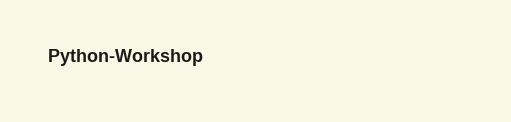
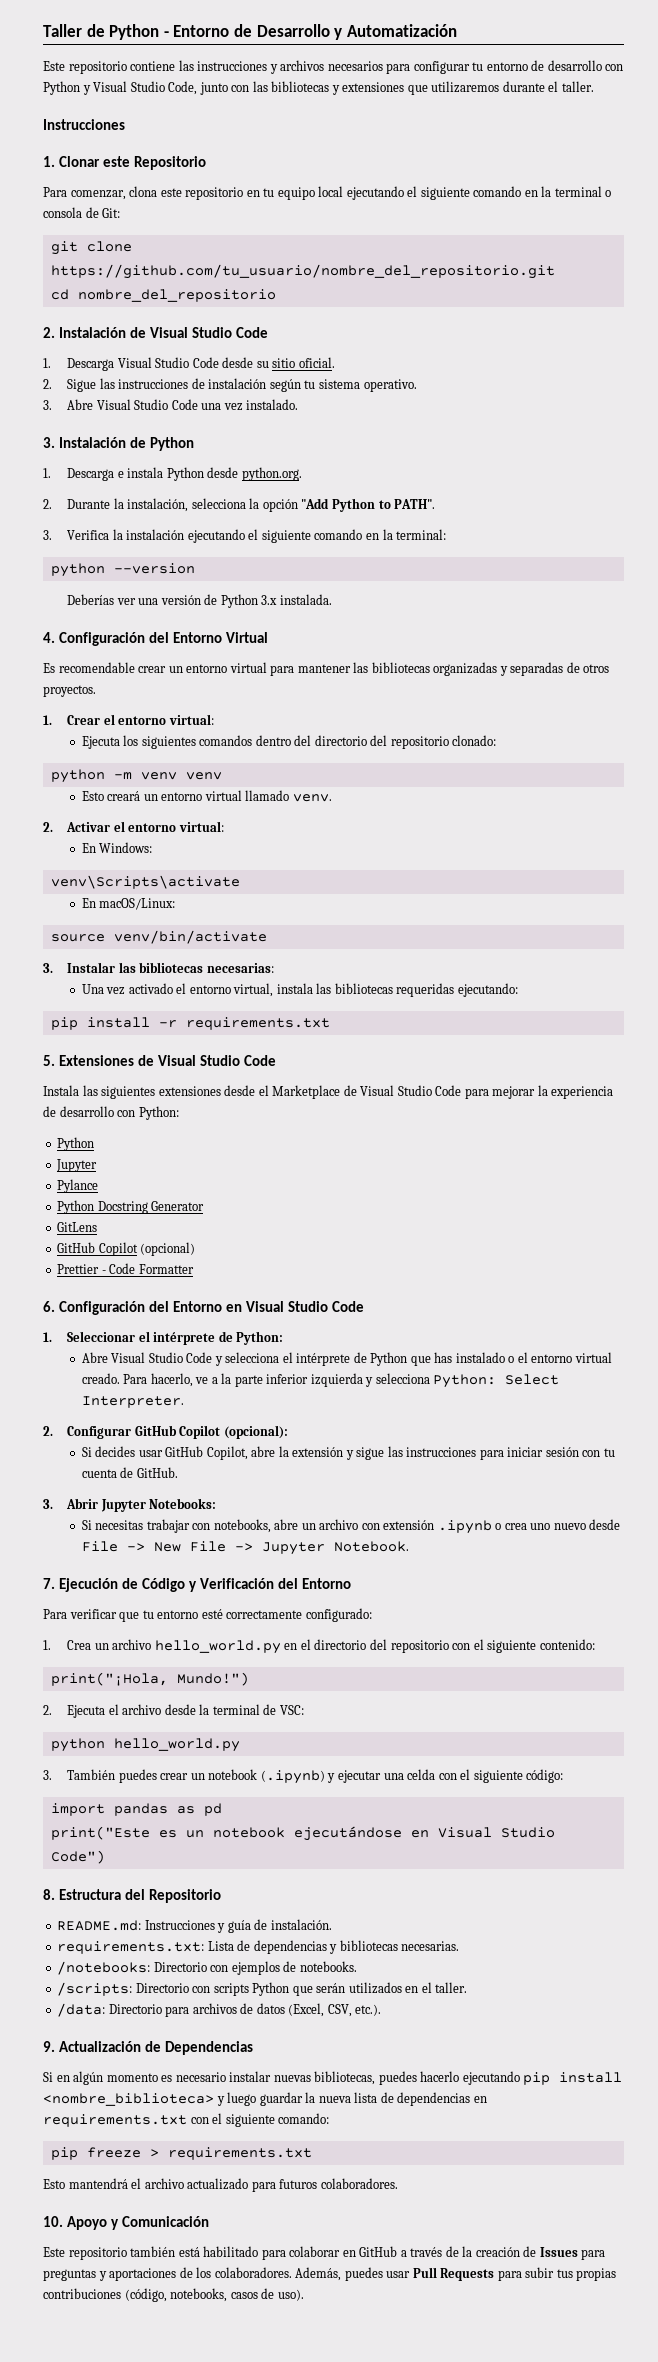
- Python-Workshop
+ Taller de Python - Entorno de Desarrollo y Automatización
+ Este repositorio contiene las instrucciones y archivos necesarios para configurar tu entorno de desarrollo con Python y Visual Studio Code, junto con las bibliotecas y extensiones que utilizaremos durante el taller.
+ Instrucciones
+ 1. Clonar este Repositorio
+ Para comenzar, clona este repositorio en tu equipo local ejecutando el siguiente comando en la terminal o consola de Git:
+ git clone https://github.com/tu_usuario/nombre_del_repositorio.git
+ cd nombre_del_repositorio
+ 2. Instalación de Visual Studio Code
+ 1. Descarga Visual Studio Code desde su sitio oficial.
+ 2. Sigue las instrucciones de instalación según tu sistema operativo.
+ 3. Abre Visual Studio Code una vez instalado.
+ 3. Instalación de Python
+ 1. Descarga e instala Python desde python.org.
+ 2. Durante la instalación, selecciona la opción "Add Python to PATH".
+ 3. Verifica la instalación ejecutando el siguiente comando en la terminal:
+ python --version
+ Deberías ver una versión de Python 3.x instalada.
+ 4. Configuración del Entorno Virtual
+ Es recomendable crear un entorno virtual para mantener las bibliotecas organizadas y separadas de otros proyectos.
+ 1. Crear el entorno virtual:
+ Ejecuta los siguientes comandos dentro del directorio del repositorio clonado:
+ python -m venv venv
+ Esto creará un entorno virtual llamado venv.
+ 2. Activar el entorno virtual:
+ En Windows:
+ venv\Scripts\activate
+ En macOS/Linux:
+ source venv/bin/activate
+ 3. Instalar las bibliotecas necesarias:
+ Una vez activado el entorno virtual, instala las bibliotecas requeridas ejecutando:
+ pip install -r requirements.txt
+ 5. Extensiones de Visual Studio Code
+ Instala las siguientes extensiones desde el Marketplace de Visual Studio Code para mejorar la experiencia de desarrollo con Python:
+ Python
+ Jupyter
+ Pylance
+ Python Docstring Generator
+ GitLens
+ GitHub Copilot (opcional)
+ Prettier - Code Formatter
+ 6. Configuración del Entorno en Visual Studio Code
+ 1. Seleccionar el intérprete de Python:
+ Abre Visual Studio Code y selecciona el intérprete de Python que has instalado o el entorno virtual creado. Para hacerlo, ve a la parte inferior izquierda y selecciona Python: Select Interpreter.
+ 2. Configurar GitHub Copilot (opcional):
+ Si decides usar GitHub Copilot, abre la extensión y sigue las instrucciones para iniciar sesión con tu cuenta de GitHub.
+ 3. Abrir Jupyter Notebooks:
+ Si necesitas trabajar con notebooks, abre un archivo con extensión .ipynb o crea uno nuevo desde File -> New File -> Jupyter Notebook.
+ 7. Ejecución de Código y Verificación del Entorno
+ Para verificar que tu entorno esté correctamente configurado:
+ 1. Crea un archivo hello_world.py en el directorio del repositorio con el siguiente contenido:
+ print("¡Hola, Mundo!")
+ 2. Ejecuta el archivo desde la terminal de VSC:
+ python hello_world.py
+ 3. También puedes crear un notebook (.ipynb) y ejecutar una celda con el siguiente código:
+ import pandas as pd
+ print("Este es un notebook ejecutándose en Visual Studio Code")
+ 8. Estructura del Repositorio
+ README.md: Instrucciones y guía de instalación.
+ requirements.txt: Lista de dependencias y bibliotecas necesarias.
+ /notebooks: Directorio con ejemplos de notebooks.
+ /scripts: Directorio con scripts Python que serán utilizados en el taller.
+ /data: Directorio para archivos de datos (Excel, CSV, etc.).
+ 9. Actualización de Dependencias
+ Si en algún momento es necesario instalar nuevas bibliotecas, puedes hacerlo ejecutando pip install <nombre_biblioteca> y luego guardar la nueva lista de dependencias en requirements.txt con el siguiente comando:
+ pip freeze > requirements.txt
+ Esto mantendrá el archivo actualizado para futuros colaboradores.
+ 10. Apoyo y Comunicación
+ Este repositorio también está habilitado para colaborar en GitHub a través de la creación de Issues para preguntas y aportaciones de los colaboradores. Además, puedes usar Pull Requests para subir tus propias contribuciones (código, notebooks, casos de uso).

